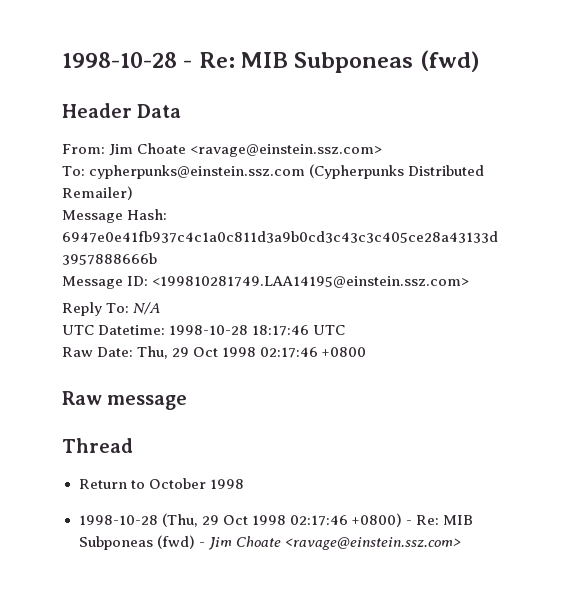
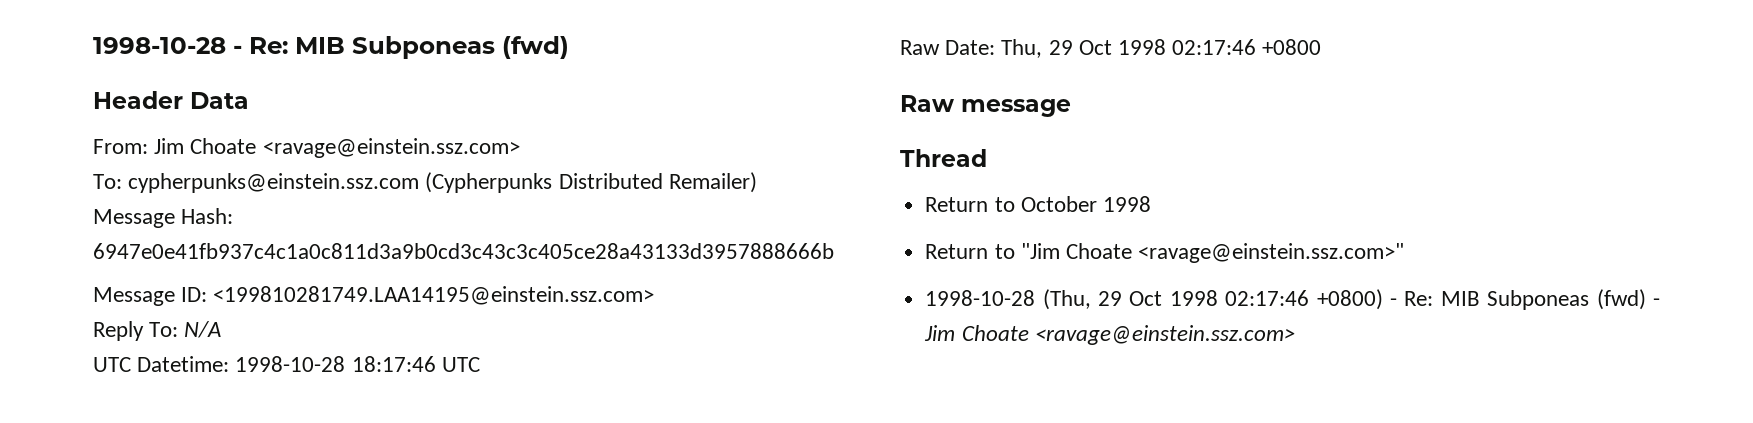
+ Return to "Jim Choate <ravage@einstein.ssz.com>"

